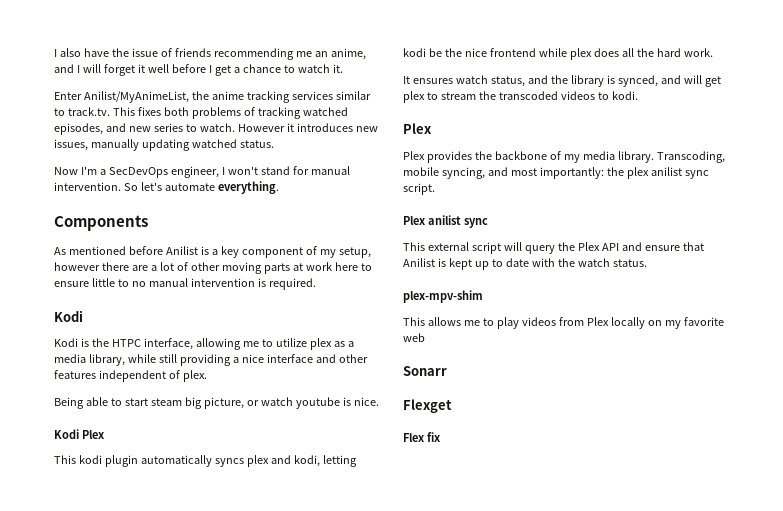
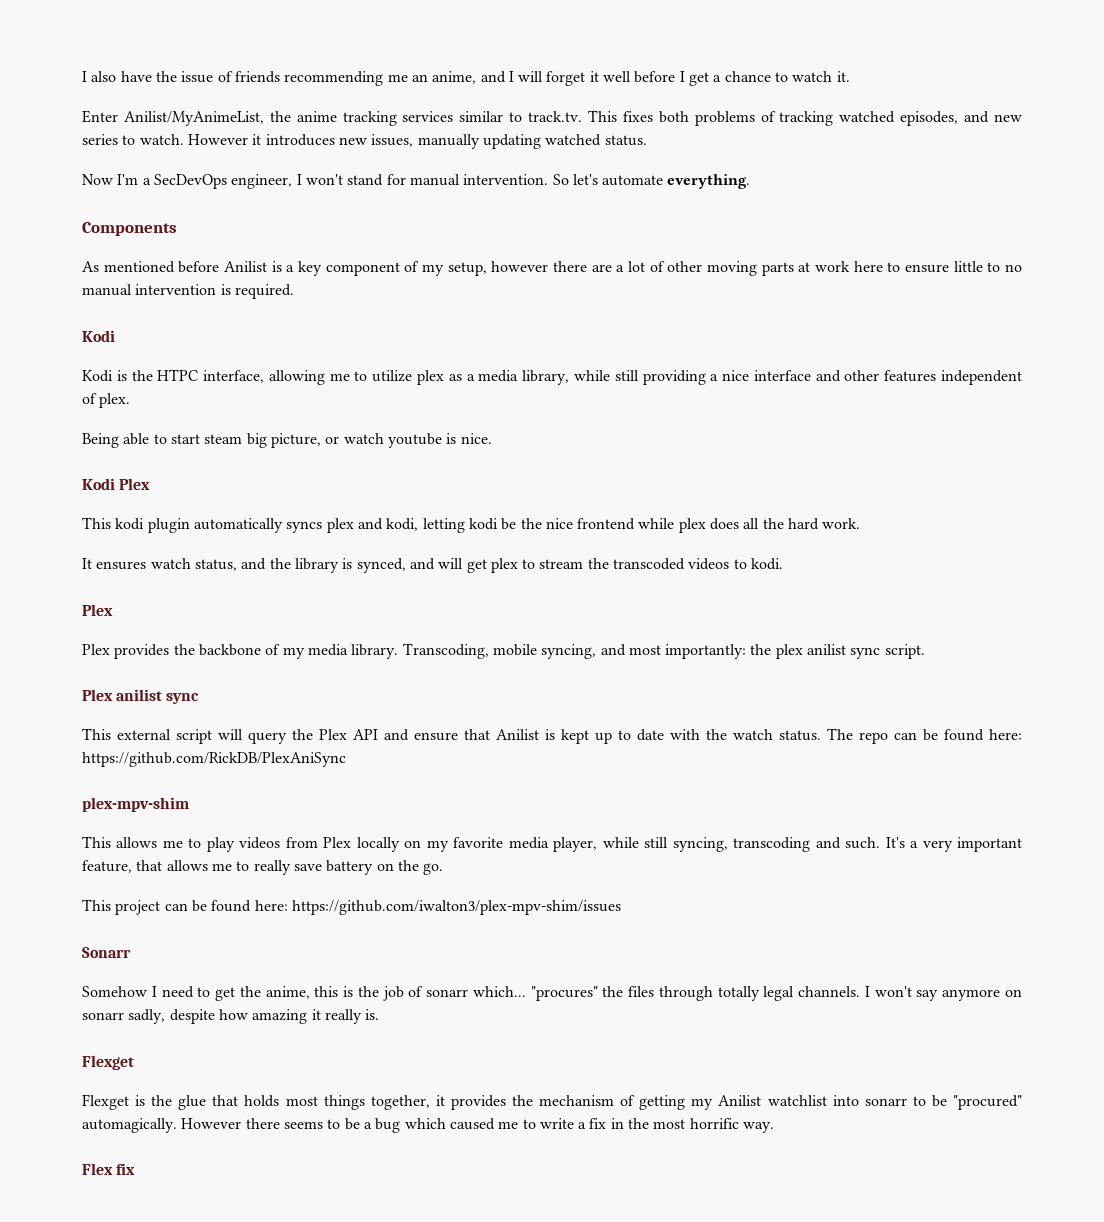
+ The repo can be found here: https://github.com/RickDB/PlexAniSync
- This allows me to play videos from Plex locally on my favorite web
+ This allows me to play videos from Plex locally on my favorite media player, while still syncing, transcoding and such. It's a very important feature, that allows me to really save battery on the go.
+ This project can be found here: https://github.com/iwalton3/plex-mpv-shim/issues
  Sonarr
+ Somehow I need to get the anime, this is the job of sonarr which... "procures" the files through totally legal channels. I won't say anymore on sonarr sadly, despite how amazing it really is.
  Flexget
+ Flexget is the glue that holds most things together, it provides the mechanism of getting my Anilist watchlist into sonarr to be "procured" automagically. However there seems to be a bug which caused me to write a fix in the most horrific way.

